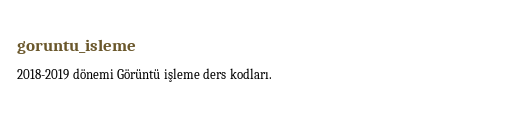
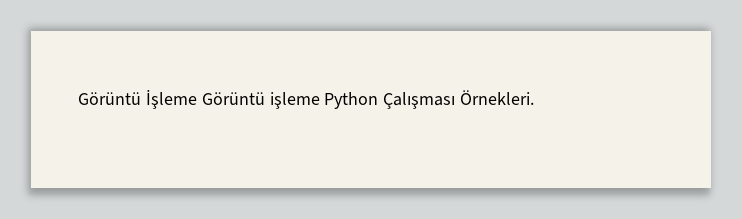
- goruntu_isleme
- 2018-2019 dönemi Görüntü işleme ders kodları.
+ Görüntü İşleme Görüntü işleme Python Çalışması Örnekleri.

